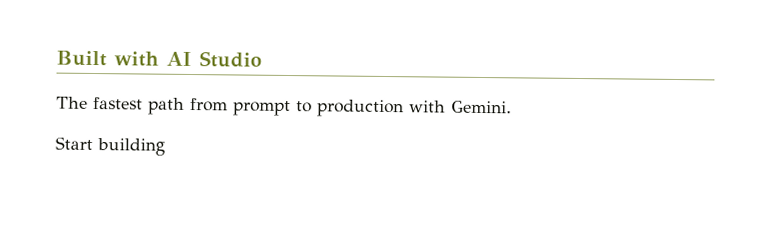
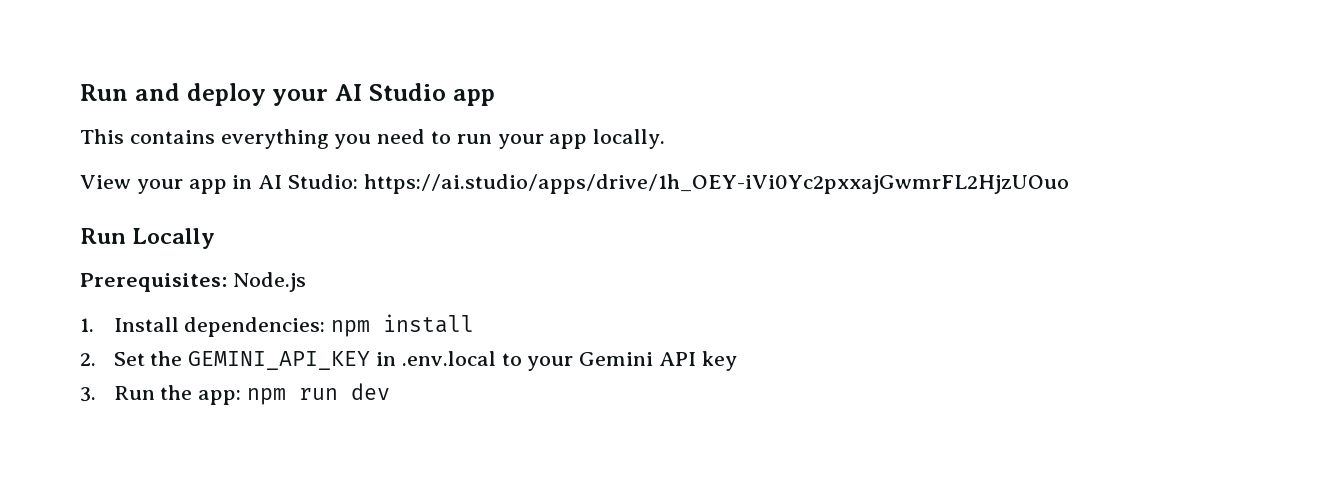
- Built with AI Studio
- The fastest path from prompt to production with Gemini.
- Start building
+ Run and deploy your AI Studio app
+ This contains everything you need to run your app locally.
+ View your app in AI Studio: https://ai.studio/apps/drive/1h_OEY-iVi0Yc2pxxajGwmrFL2HjzUOuo
+ Run Locally
+ Prerequisites: Node.js
+ 1. Install dependencies: npm install
+ 2. Set the GEMINI_API_KEY in .env.local to your Gemini API key
+ 3. Run the app: npm run dev

